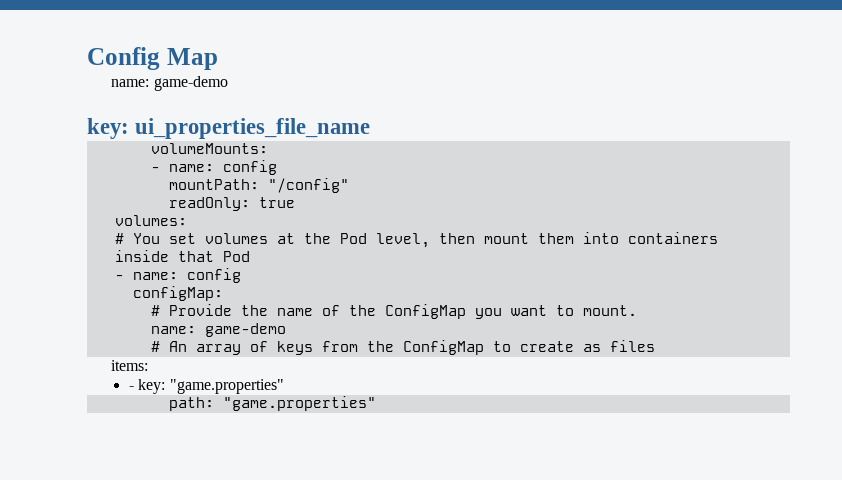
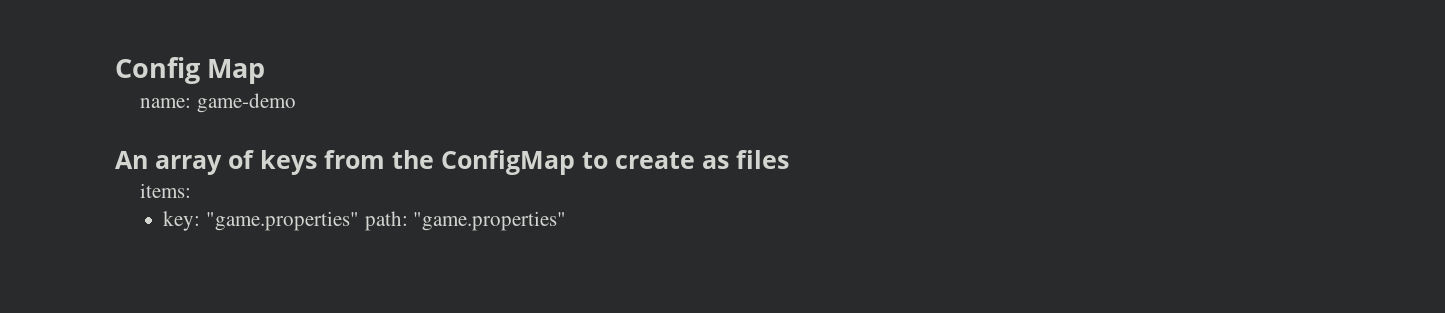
- key: ui_properties_file_name
- volumeMounts:
- - name: config
- mountPath: "/config"
- readOnly: true
- volumes:
- # You set volumes at the Pod level, then mount them into containers inside that Pod
- - name: config
- configMap:
- # Provide the name of the ConfigMap you want to mount.
- name: game-demo
- # An array of keys from the ConfigMap to create as files
+ An array of keys from the ConfigMap to create as files
- - key: "game.properties"
- path: "game.properties"
+ key: "game.properties" path: "game.properties"

